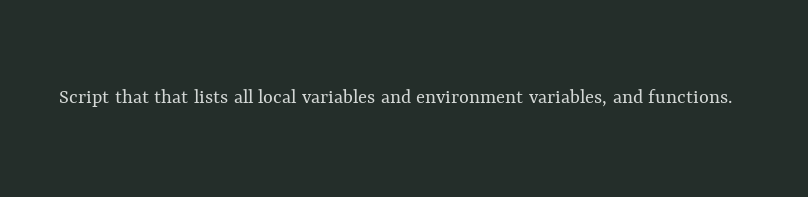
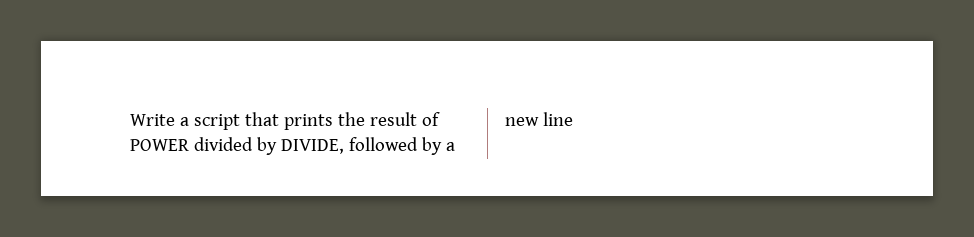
- Script that that lists all local variables and environment variables, and functions.
+ Write a script that prints the result of POWER divided by DIVIDE, followed by a new line

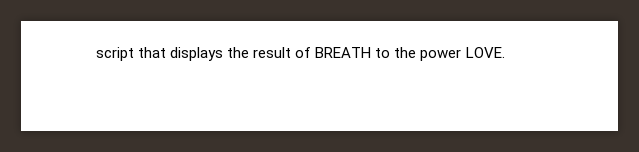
- Write a script that prints the result of POWER divided by DIVIDE, followed by a new line
+ script that displays the result of BREATH to the power LOVE.

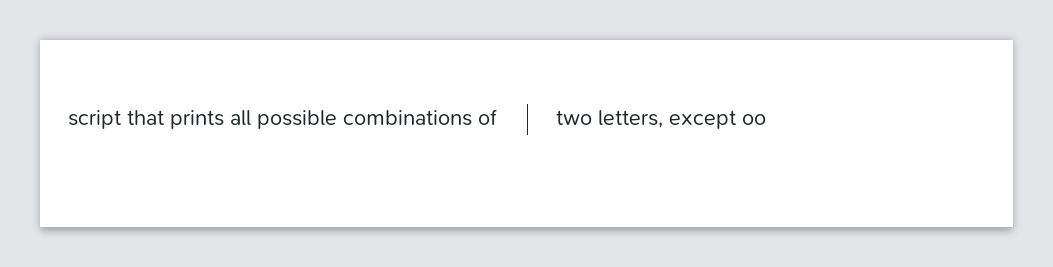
- script that displays the result of BREATH to the power LOVE.
+ script that prints all possible combinations of two letters, except oo

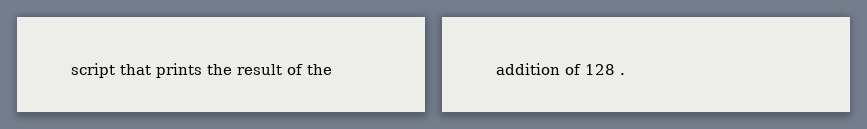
- script that prints all possible combinations of two letters, except oo
+ script that prints the result of the addition of 128 .

